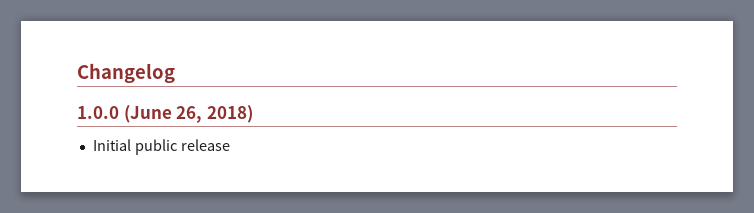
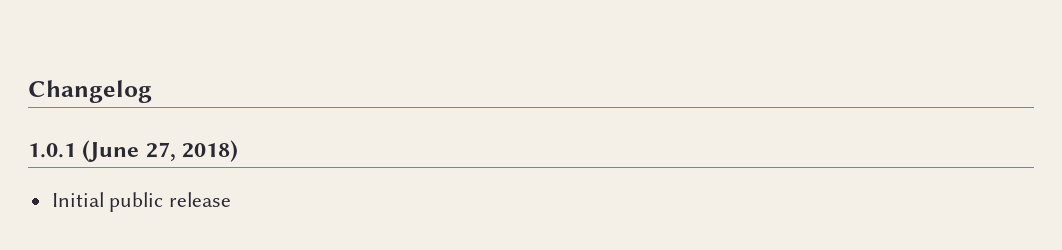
- 1.0.0 (June 26, 2018)
+ 1.0.1 (June 27, 2018)

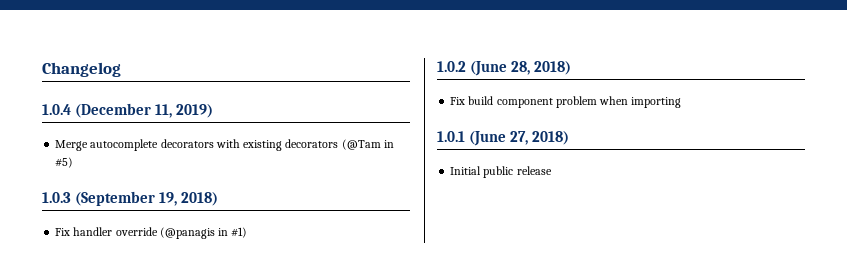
+ 1.0.4 (December 11, 2019)
+ Merge autocomplete decorators with existing decorators (@Tam in #5)
+ 1.0.3 (September 19, 2018)
+ Fix handler override (@panagis in #1)
+ 1.0.2 (June 28, 2018)
+ Fix build component problem when importing

